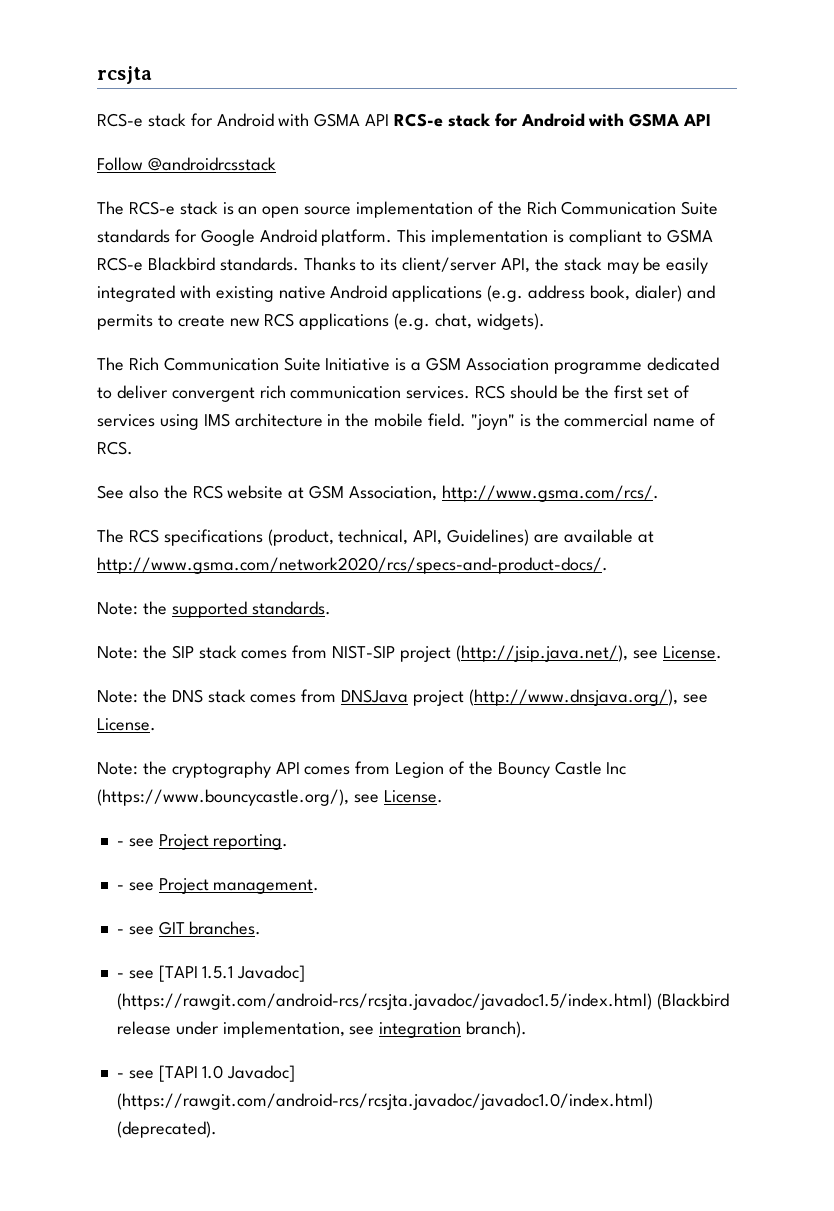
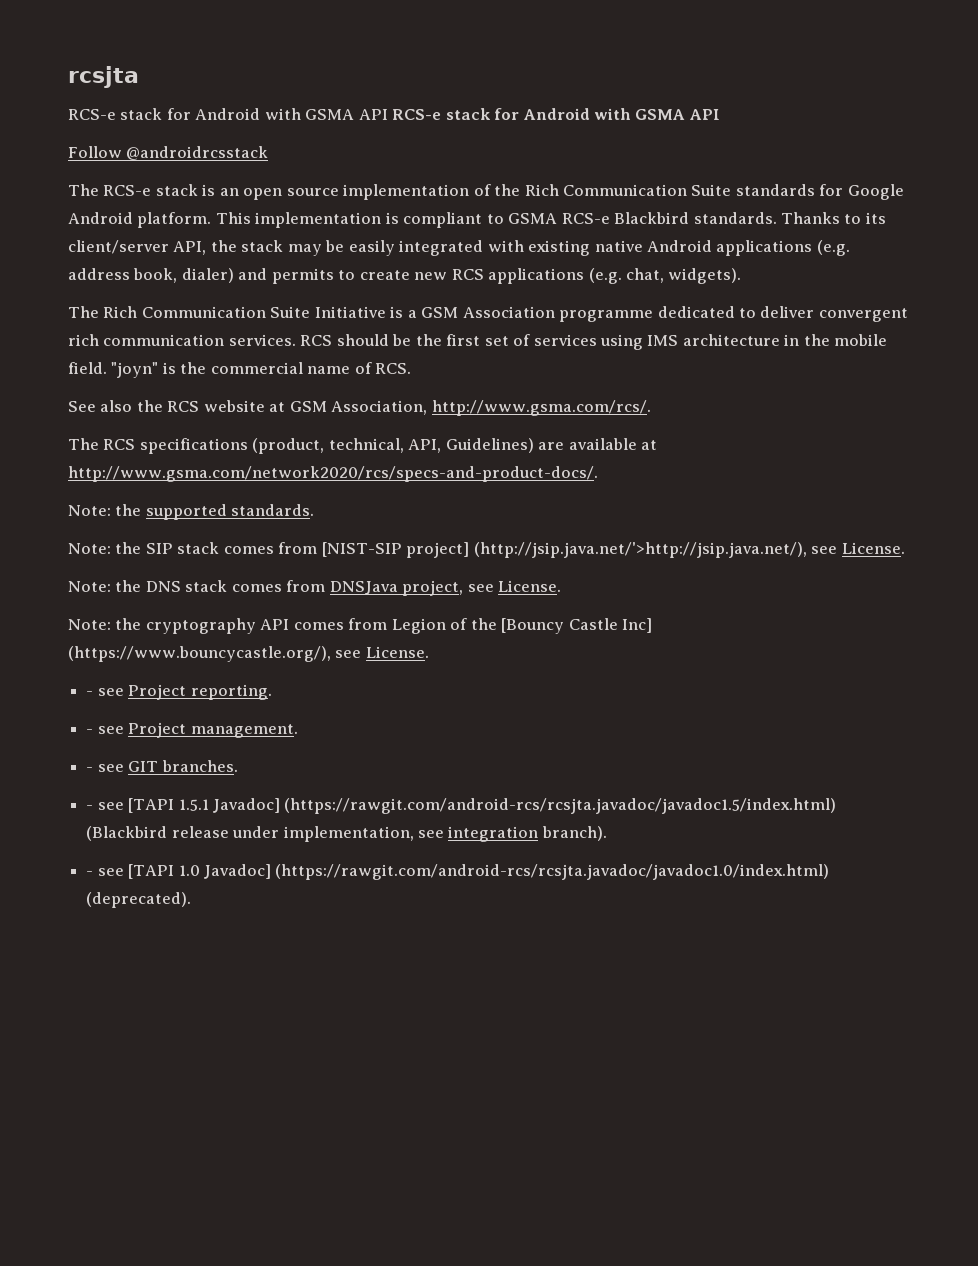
- Note: the SIP stack comes from NIST-SIP project (http://jsip.java.net/), see License.
+ Note: the SIP stack comes from [NIST-SIP project] (http://jsip.java.net/'>http://jsip.java.net/), see License.
- Note: the DNS stack comes from DNSJava project (http://www.dnsjava.org/), see License.
+ Note: the DNS stack comes from DNSJava project, see License.
- Note: the cryptography API comes from Legion of the Bouncy Castle Inc (https://www.bouncycastle.org/), see License.
+ Note: the cryptography API comes from Legion of the [Bouncy Castle Inc] (https://www.bouncycastle.org/), see License.

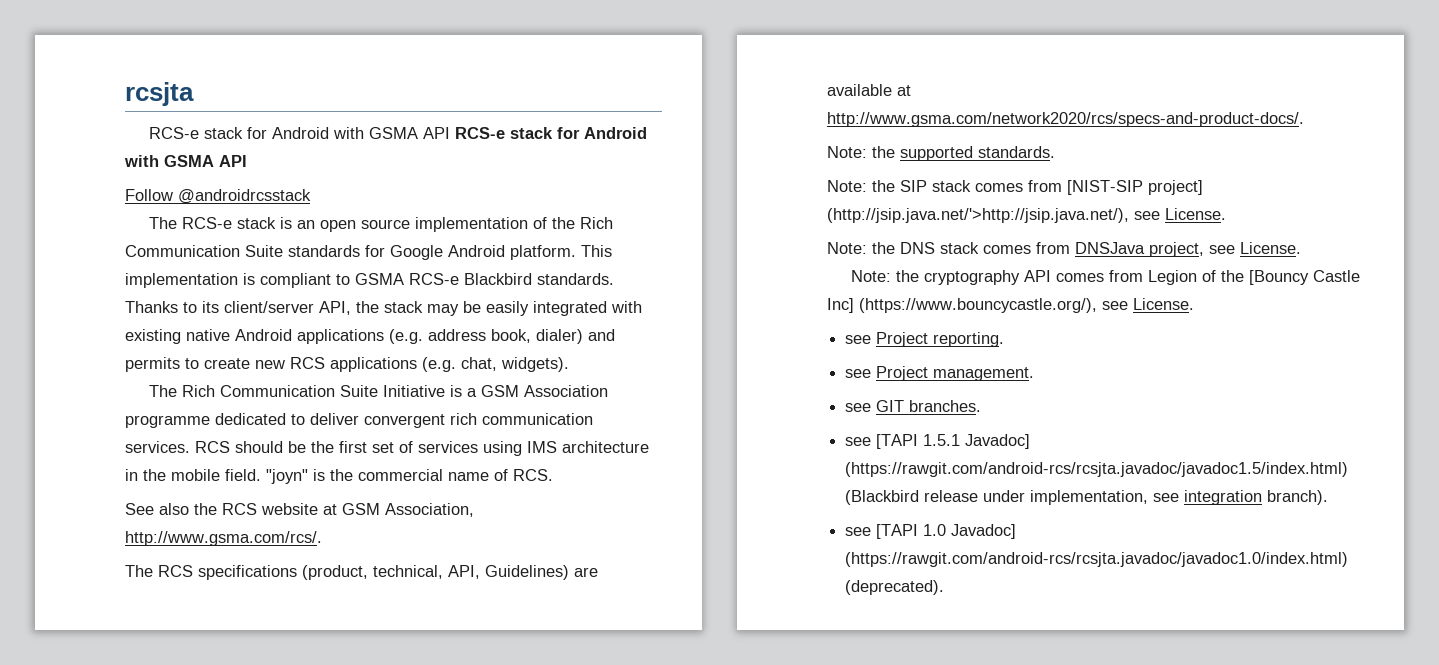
- - see Project reporting.
+ see Project reporting.
- - see Project management.
+ see Project management.
- - see GIT branches.
+ see GIT branches.
- - see [TAPI 1.5.1 Javadoc] (https://rawgit.com/android-rcs/rcsjta.javadoc/javadoc1.5/index.html) (Blackbird release under implementation, see integration branch).
+ see [TAPI 1.5.1 Javadoc] (https://rawgit.com/android-rcs/rcsjta.javadoc/javadoc1.5/index.html) (Blackbird release under implementation, see integration branch).
- - see [TAPI 1.0 Javadoc] (https://rawgit.com/android-rcs/rcsjta.javadoc/javadoc1.0/index.html) (deprecated).
+ see [TAPI 1.0 Javadoc] (https://rawgit.com/android-rcs/rcsjta.javadoc/javadoc1.0/index.html) (deprecated).

